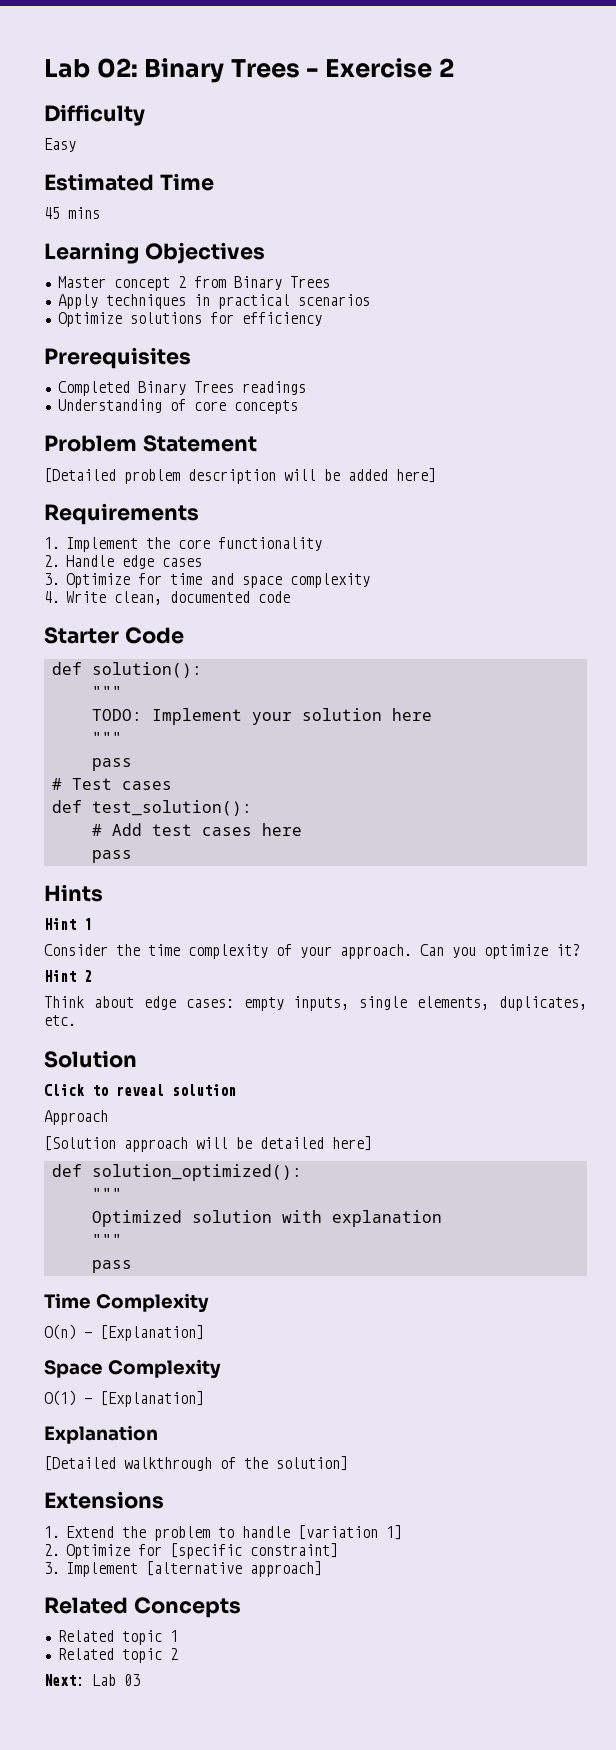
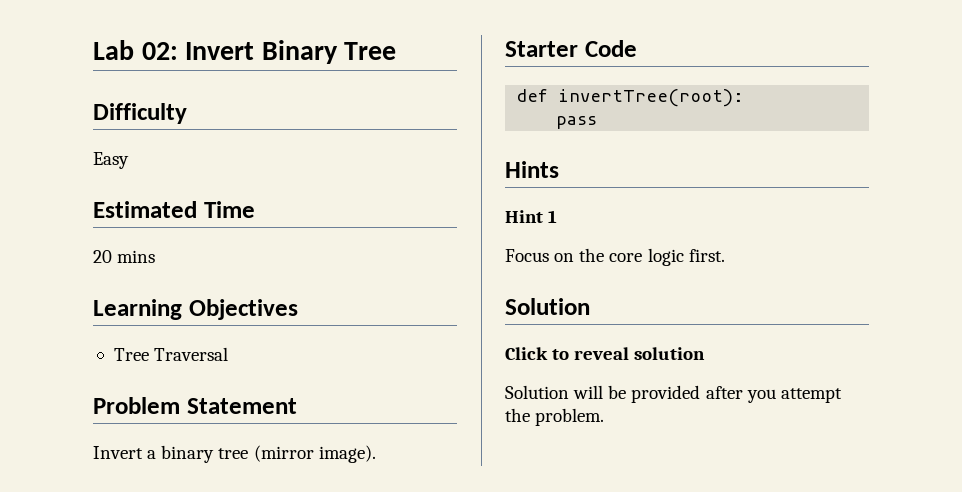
- Lab 02: Binary Trees - Exercise 2
+ Lab 02: Invert Binary Tree
- 45 mins
+ 20 mins
- Master concept 2 from Binary Trees
- Apply techniques in practical scenarios
- Optimize solutions for efficiency
- Prerequisites
- Completed Binary Trees readings
- Understanding of core concepts
+ Tree Traversal
  Problem Statement
- [Detailed problem description will be added here]
- Requirements
- 1. Implement the core functionality
- 2. Handle edge cases
- 3. Optimize for time and space complexity
- 4. Write clean, documented code
+ Invert a binary tree (mirror image).
  Starter Code
- def solution():
- """
- TODO: Implement your solution here
- """
- pass
- # Test cases
- def test_solution():
- # Add test cases here
+ def invertTree(root):
  pass
  Hints
  Hint 1
- Consider the time complexity of your approach. Can you optimize it?
- Hint 2
- Think about edge cases: empty inputs, single elements, duplicates, etc.
+ Focus on the core logic first.
- Approach
- [Solution approach will be detailed here]
- def solution_optimized():
- """
- Optimized solution with explanation
- """
- pass
- Time Complexity
- O(n) - [Explanation]
- Space Complexity
- O(1) - [Explanation]
- Explanation
- [Detailed walkthrough of the solution]
- Extensions
- 1. Extend the problem to handle [variation 1]
- 2. Optimize for [specific constraint]
- 3. Implement [alternative approach]
- Related Concepts
- Related topic 1
- Related topic 2
- Next: Lab 03
+ Solution will be provided after you attempt the problem.

